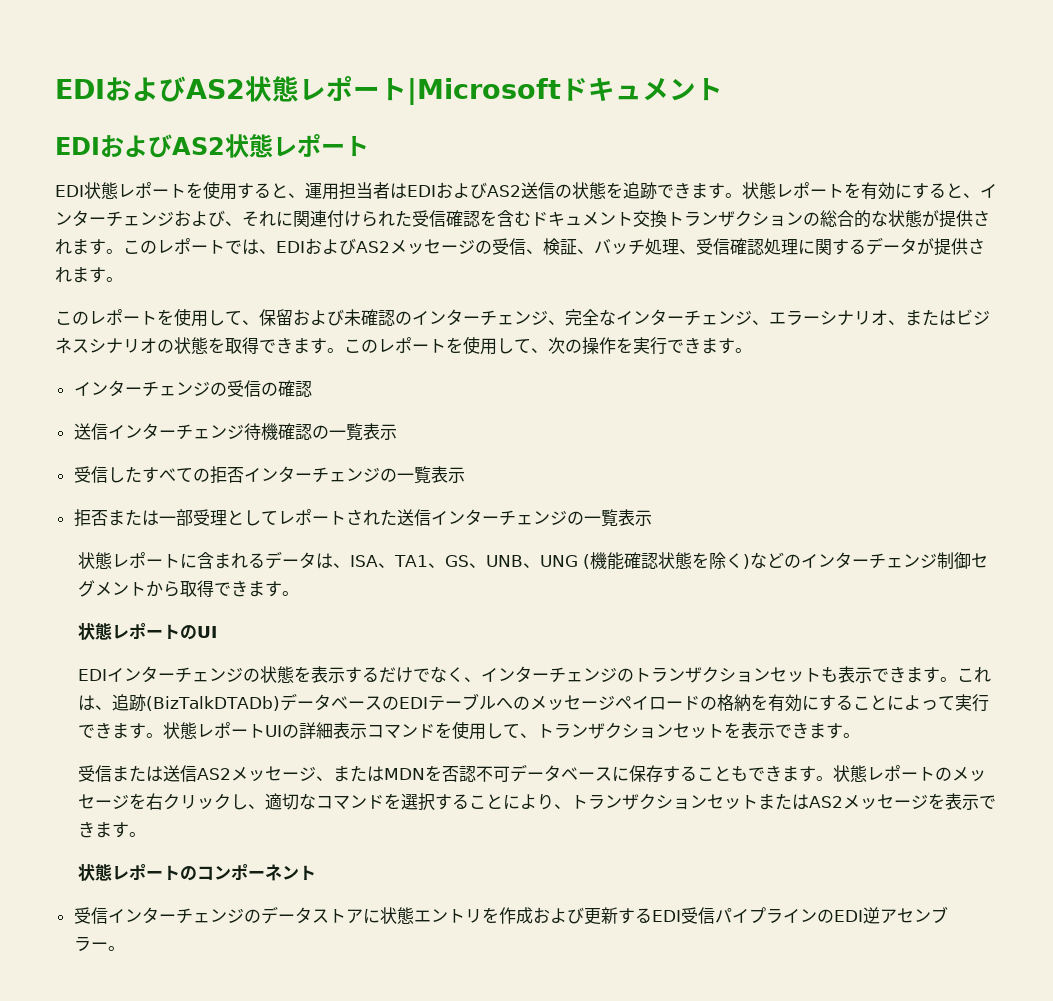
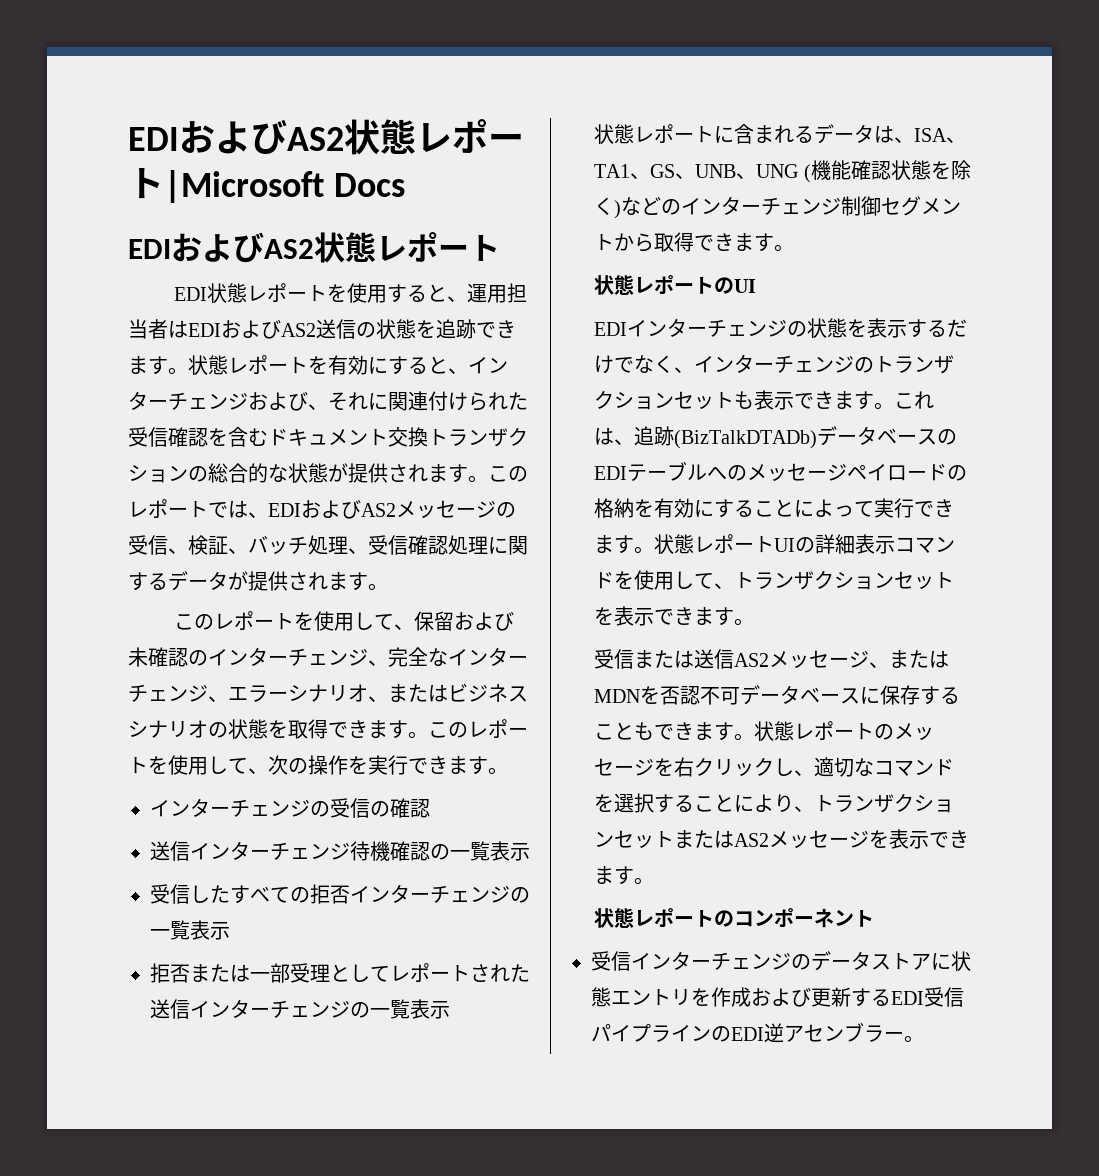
- EDIおよびAS2状態レポート|Microsoftドキュメント
+ EDIおよびAS2状態レポート|Microsoft Docs

